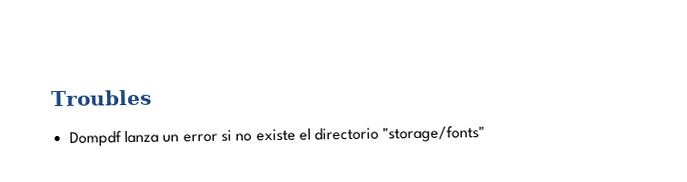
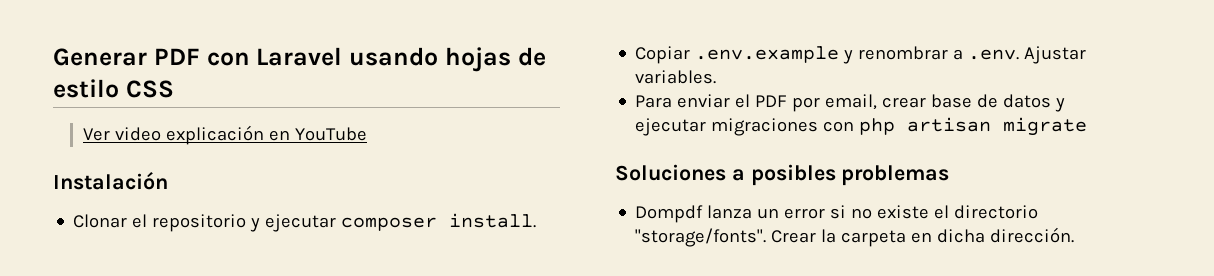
- Troubles
+ Generar PDF con Laravel usando hojas de estilo CSS
+ Ver video explicación en YouTube
+ Instalación
+ Clonar el repositorio y ejecutar composer install.
+ Copiar .env.example y renombrar a .env. Ajustar variables.
+ Para enviar el PDF por email, crear base de datos y ejecutar migraciones con php artisan migrate
+ Soluciones a posibles problemas
- Dompdf lanza un error si no existe el directorio "storage/fonts"
+ Dompdf lanza un error si no existe el directorio "storage/fonts". Crear la carpeta en dicha dirección.

